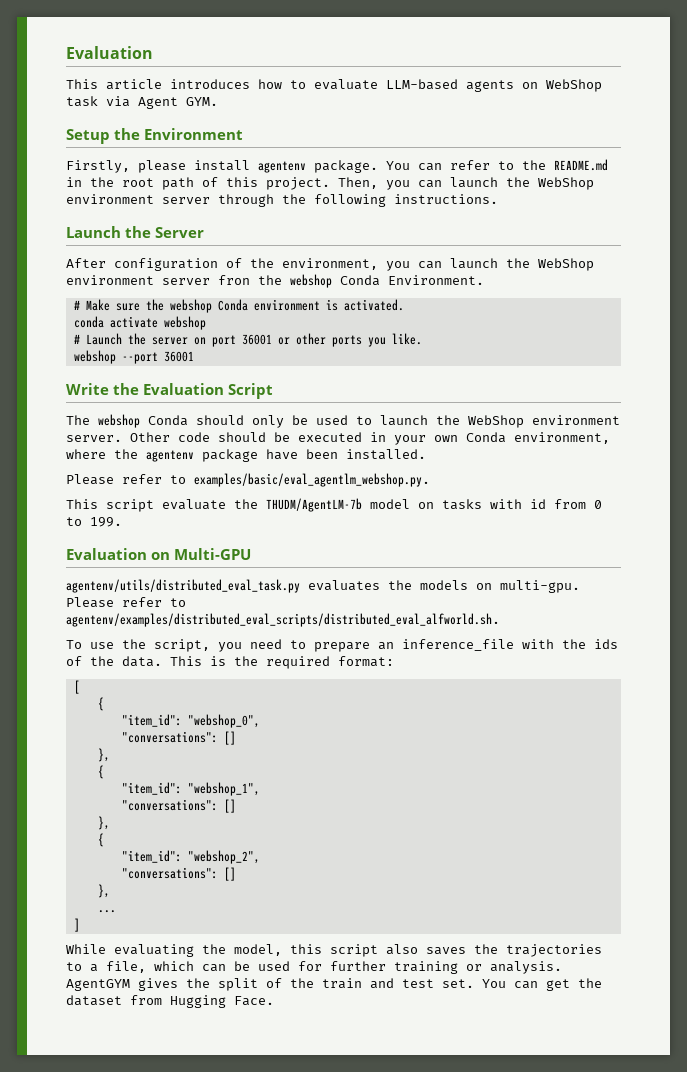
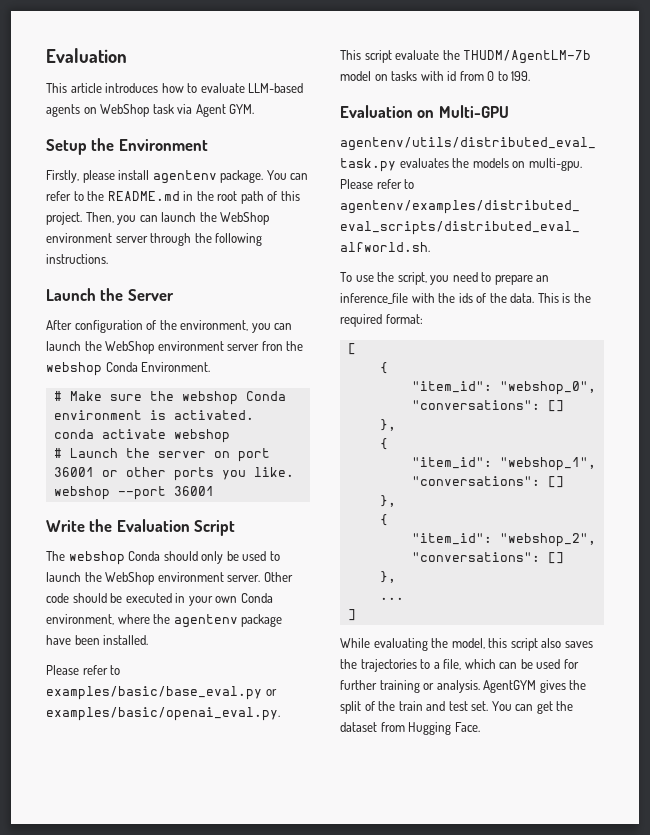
- Please refer to examples/basic/eval_agentlm_webshop.py.
+ Please refer to examples/basic/base_eval.py or examples/basic/openai_eval.py.

